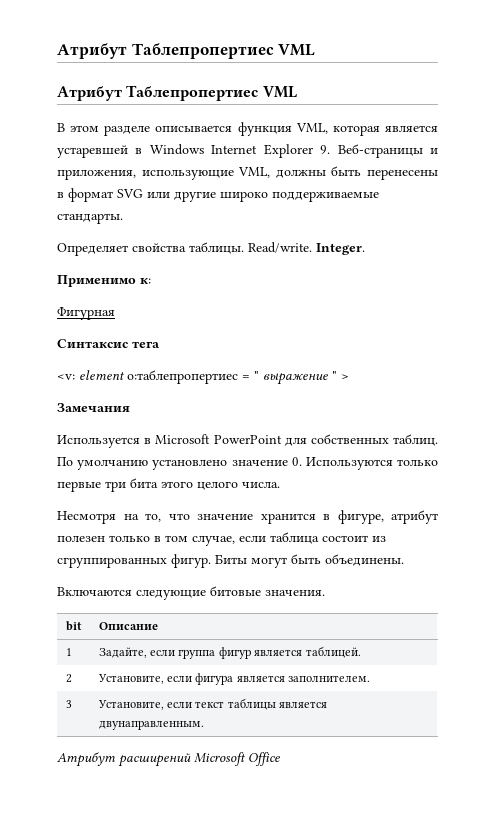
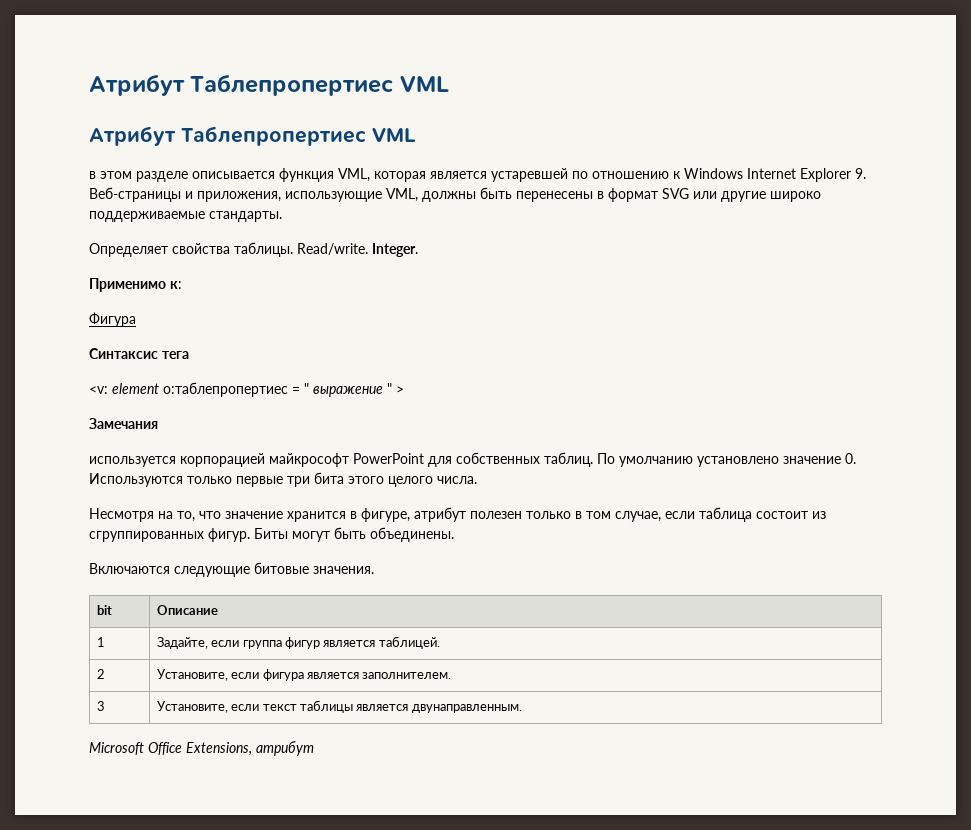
- В этом разделе описывается функция VML, которая является устаревшей в Windows Internet Explorer 9. Веб-страницы и приложения, использующие VML, должны быть перенесены в формат SVG или другие широко поддерживаемые стандарты.
+ в этом разделе описывается функция VML, которая является устаревшей по отношению к Windows Internet Explorer 9. Веб-страницы и приложения, использующие VML, должны быть перенесены в формат SVG или другие широко поддерживаемые стандарты.
- Фигурная
+ Фигура
- Используется в Microsoft PowerPoint для собственных таблиц.
+ используется корпорацией майкрософт PowerPoint для собственных таблиц.
- Атрибут расширений Microsoft Office
+ Microsoft Office Extensions, атрибут

